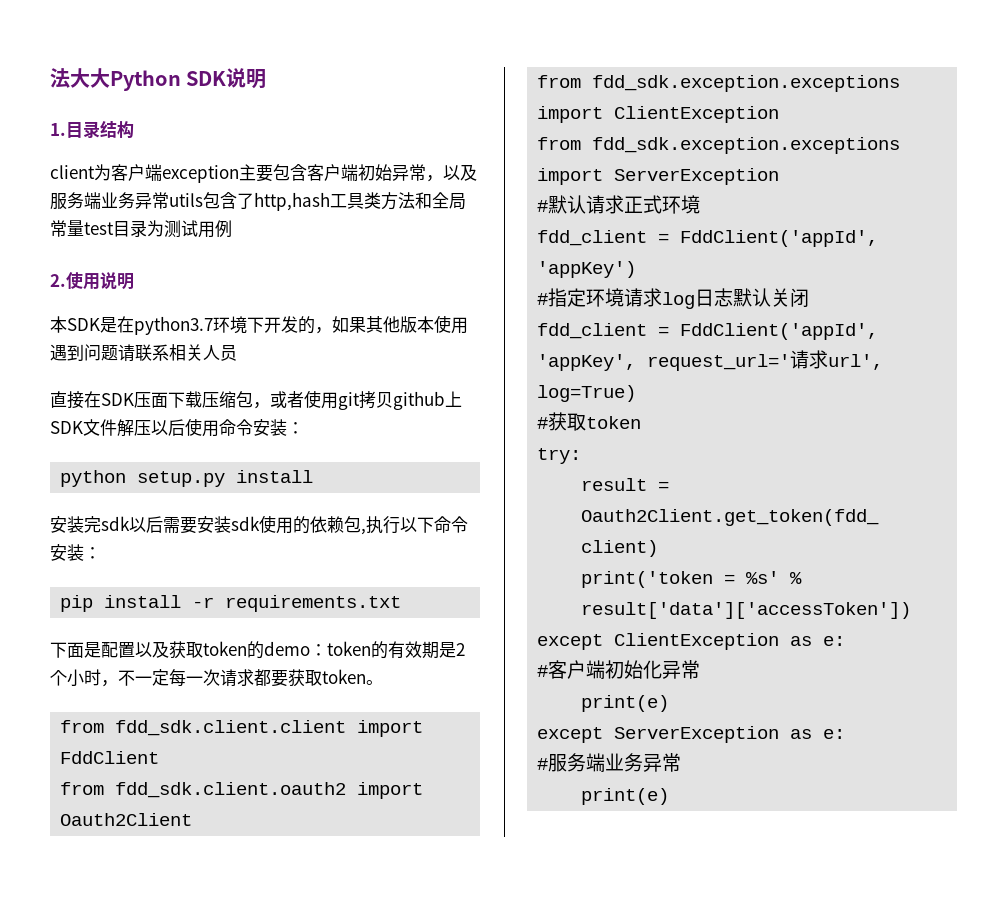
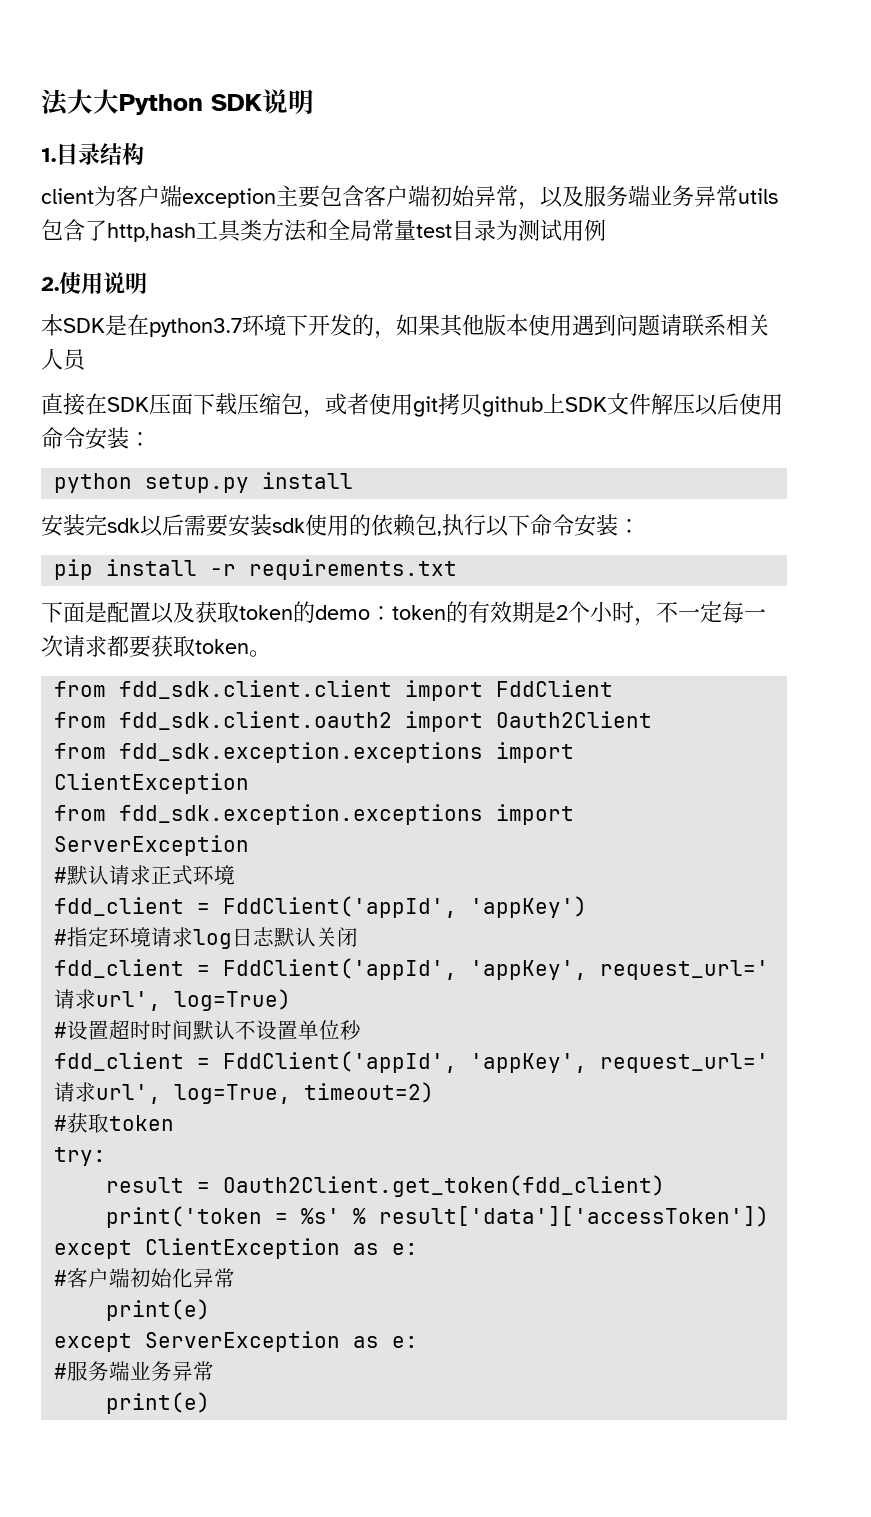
+ #设置超时时间默认不设置单位秒
+ fdd_client = FddClient('appId', 'appKey', request_url='请求url', log=True, timeout=2)

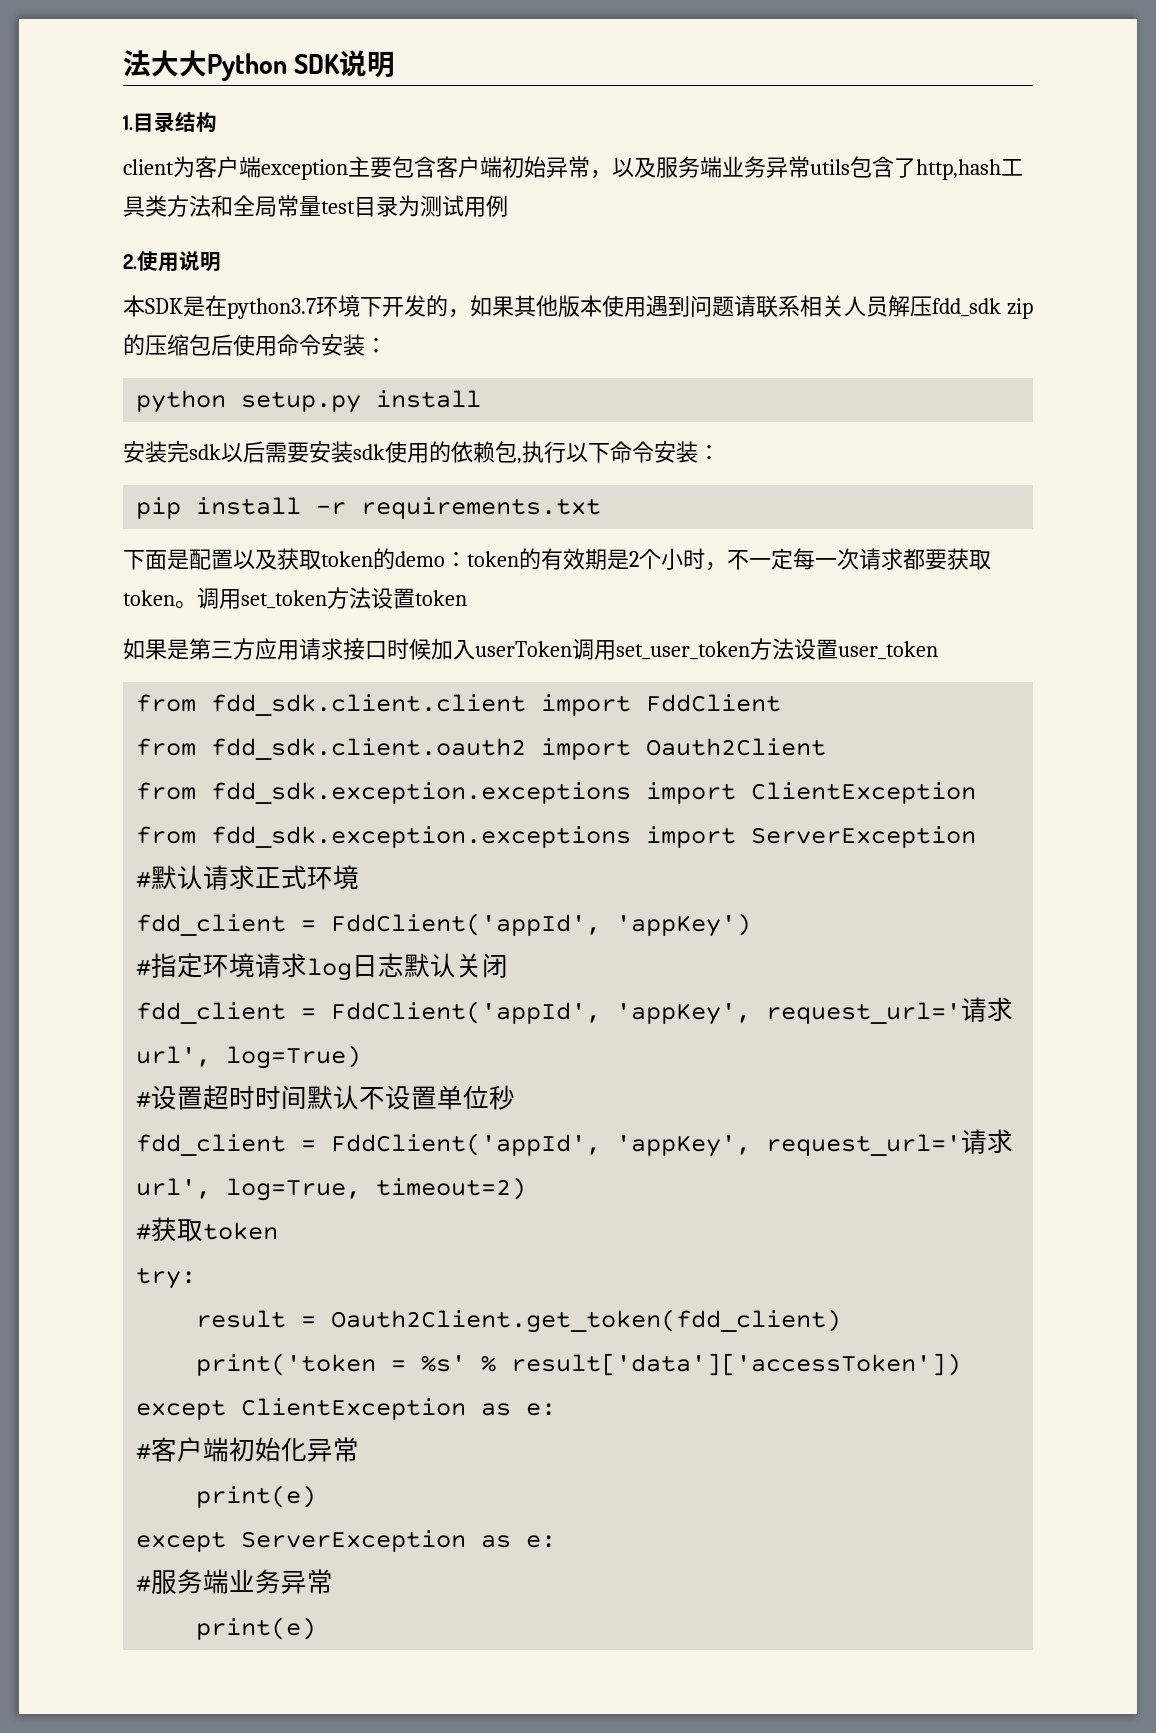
- 本SDK是在python3.7环境下开发的，如果其他版本使用遇到问题请联系相关人员
- 直接在SDK压面下载压缩包，或者使用git拷贝github上SDK文件解压以后使用命令安装：
+ 本SDK是在python3.7环境下开发的，如果其他版本使用遇到问题请联系相关人员解压fdd_sdk zip的压缩包后使用命令安装：
+ 调用set_token方法设置token
+ 如果是第三方应用请求接口时候加入userToken调用set_user_token方法设置user_token

